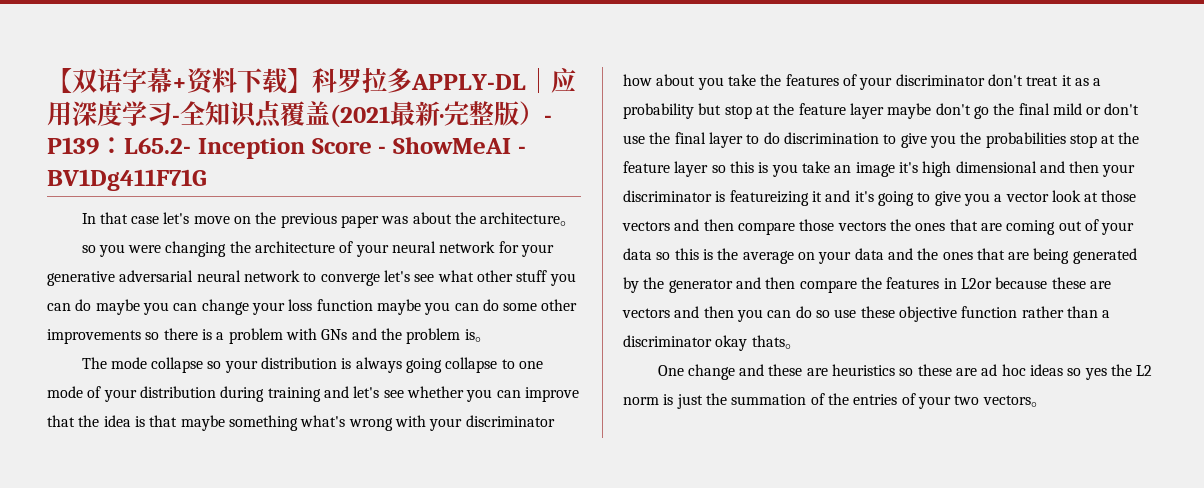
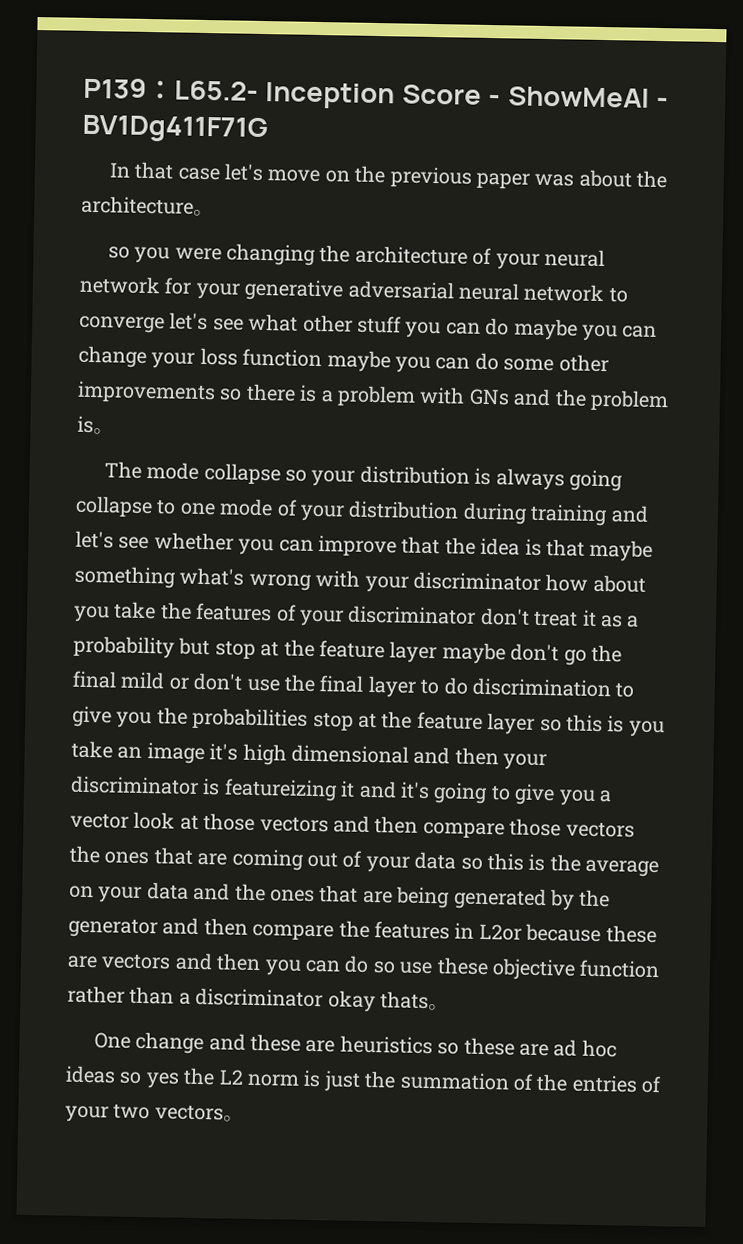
- 【双语字幕+资料下载】科罗拉多APPLY-DL｜应用深度学习-全知识点覆盖(2021最新·完整版）- P139：L65.2- Inception Score - ShowMeAI - BV1Dg411F71G
+ P139：L65.2- Inception Score - ShowMeAI - BV1Dg411F71G

